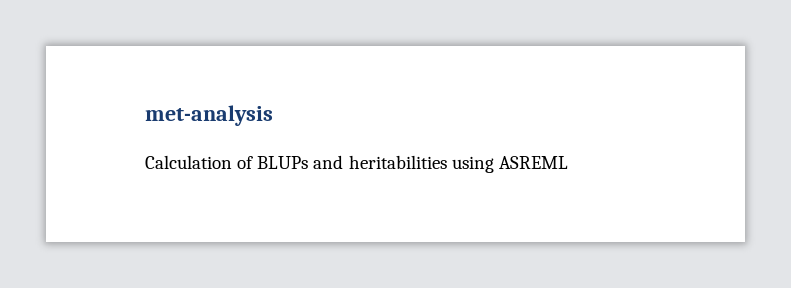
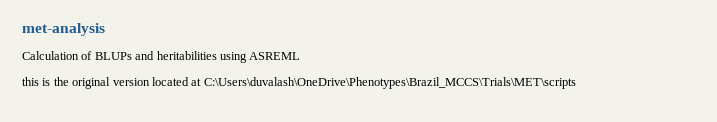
+ this is the original version located at C:\Users\duvalash\OneDrive\Phenotypes\Brazil_MCCS\Trials\MET\scripts

